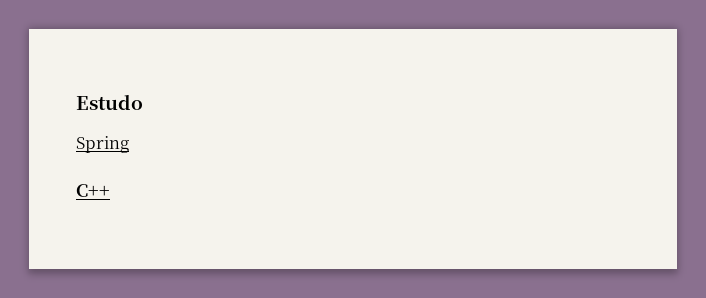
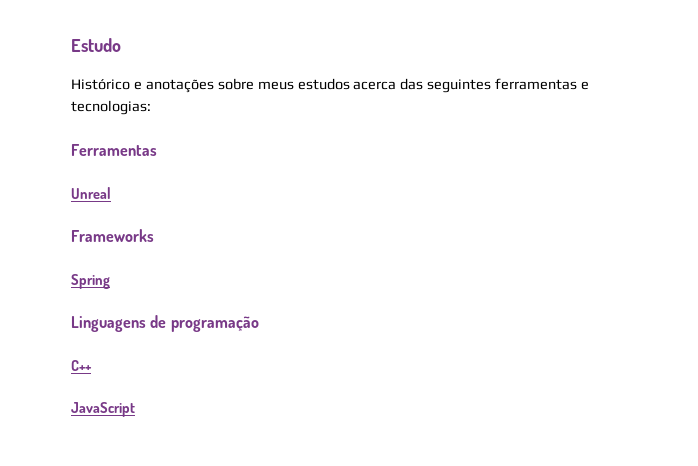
+ Histórico e anotações sobre meus estudos acerca das seguintes ferramentas e tecnologias:
+ Ferramentas
+ Unreal
+ Frameworks
  Spring
+ Linguagens de programação
+ JavaScript

